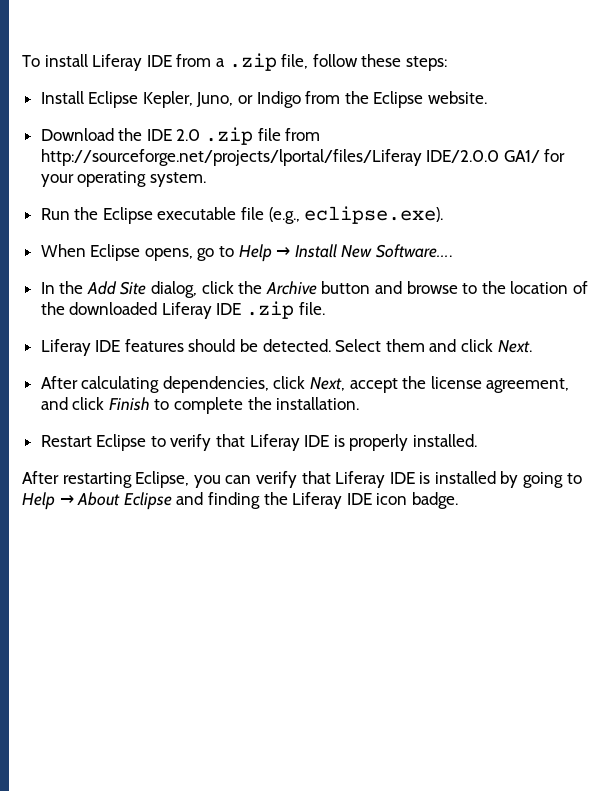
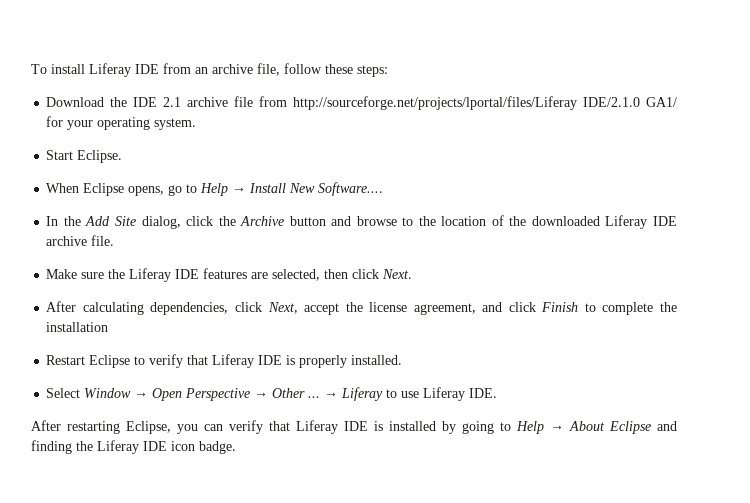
- To install Liferay IDE from a .zip file, follow these steps:
+ To install Liferay IDE from an archive file, follow these steps:
- Install Eclipse Kepler, Juno, or Indigo from the Eclipse website.
- Download the IDE 2.0 .zip file from http://sourceforge.net/projects/lportal/files/Liferay IDE/2.0.0 GA1/ for your operating system.
+ Download the IDE 2.1 archive file from http://sourceforge.net/projects/lportal/files/Liferay IDE/2.1.0 GA1/ for your operating system.
- Run the Eclipse executable file (e.g., eclipse.exe).
+ Start Eclipse.
- In the Add Site dialog, click the Archive button and browse to the location of the downloaded Liferay IDE .zip file.
+ In the Add Site dialog, click the Archive button and browse to the location of the downloaded Liferay IDE archive file.
- Liferay IDE features should be detected. Select them and click Next.
+ Make sure the Liferay IDE features are selected, then click Next.
- After calculating dependencies, click Next, accept the license agreement, and click Finish to complete the installation.
+ After calculating dependencies, click Next, accept the license agreement, and click Finish to complete the installation
+ Select Window → Open Perspective → Other ... → Liferay to use Liferay IDE.

